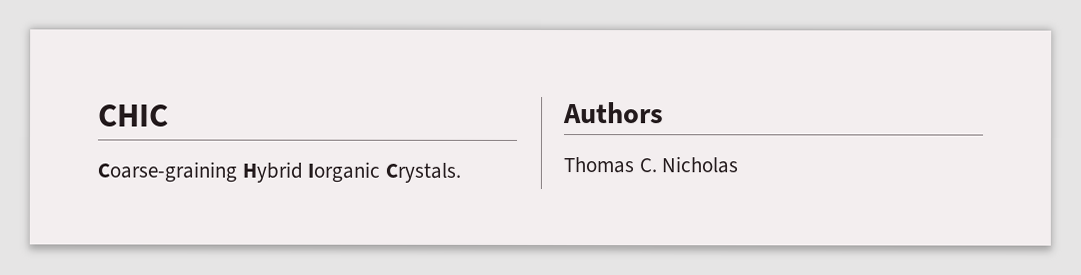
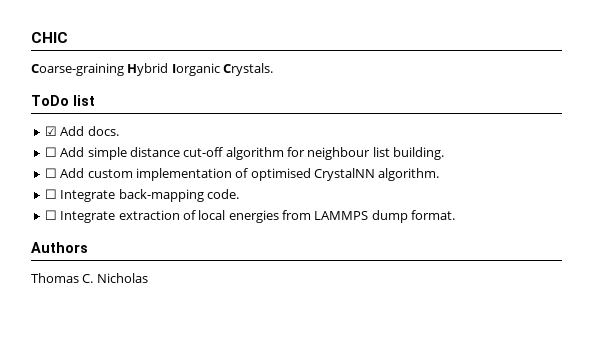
+ ToDo list
+ ☑ Add docs.
+ ☐ Add simple distance cut-off algorithm for neighbour list building.
+ ☐ Add custom implementation of optimised CrystalNN algorithm.
+ ☐ Integrate back-mapping code.
+ ☐ Integrate extraction of local energies from LAMMPS dump format.

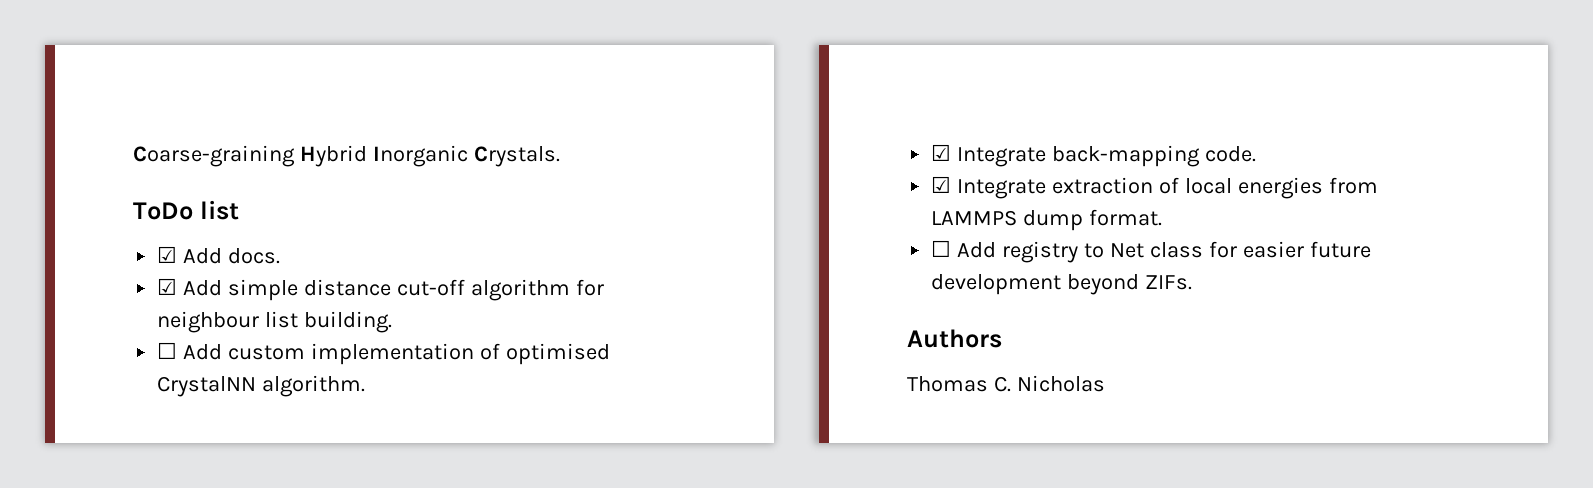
- CHIC
- Coarse-graining Hybrid Iorganic Crystals.
+ Coarse-graining Hybrid Inorganic Crystals.
- ☐ Add simple distance cut-off algorithm for neighbour list building.
+ ☑ Add simple distance cut-off algorithm for neighbour list building.
- ☐ Integrate back-mapping code.
+ ☑ Integrate back-mapping code.
- ☐ Integrate extraction of local energies from LAMMPS dump format.
+ ☑ Integrate extraction of local energies from LAMMPS dump format.
+ ☐ Add registry to Net class for easier future development beyond ZIFs.

